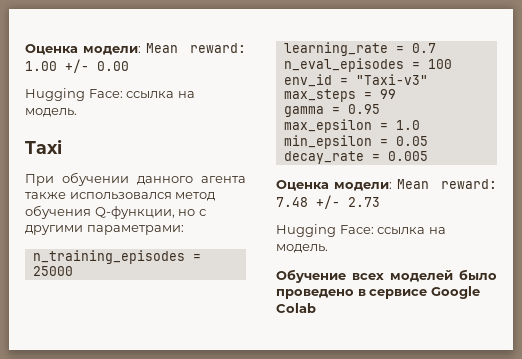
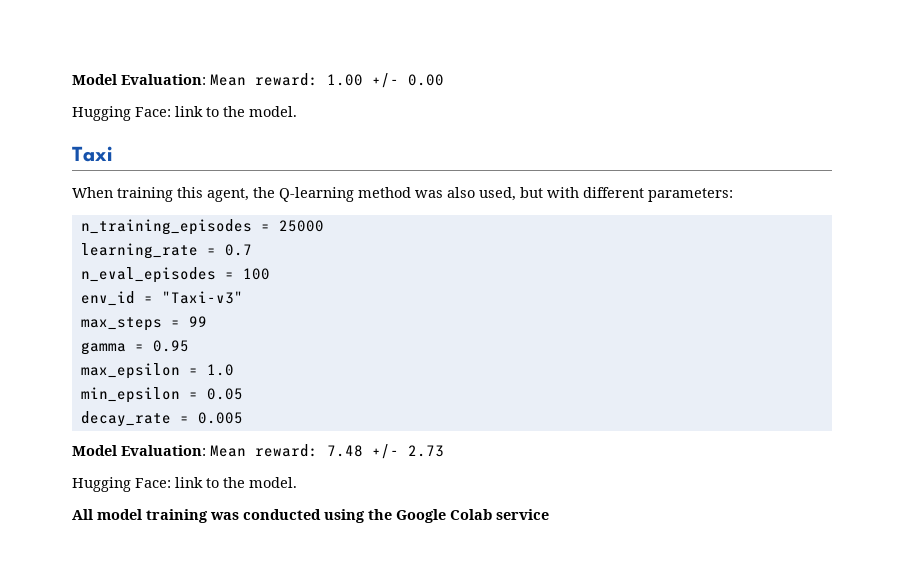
- Оценка модели: Mean reward: 1.00 +/- 0.00
- Hugging Face: ссылка на модель.
+ Model Evaluation: Mean reward: 1.00 +/- 0.00
+ Hugging Face: link to the model.
  Taxi
- При обучении данного агента также использовался метод обучения Q-функции, но с другими параметрами:
+ When training this agent, the Q-learning method was also used, but with different parameters:
- Оценка модели: Mean reward: 7.48 +/- 2.73
- Hugging Face: ссылка на модель.
- Обучение всех моделей было проведено в сервисе Google Colab
+ Model Evaluation: Mean reward: 7.48 +/- 2.73
+ Hugging Face: link to the model.
+ All model training was conducted using the Google Colab service

